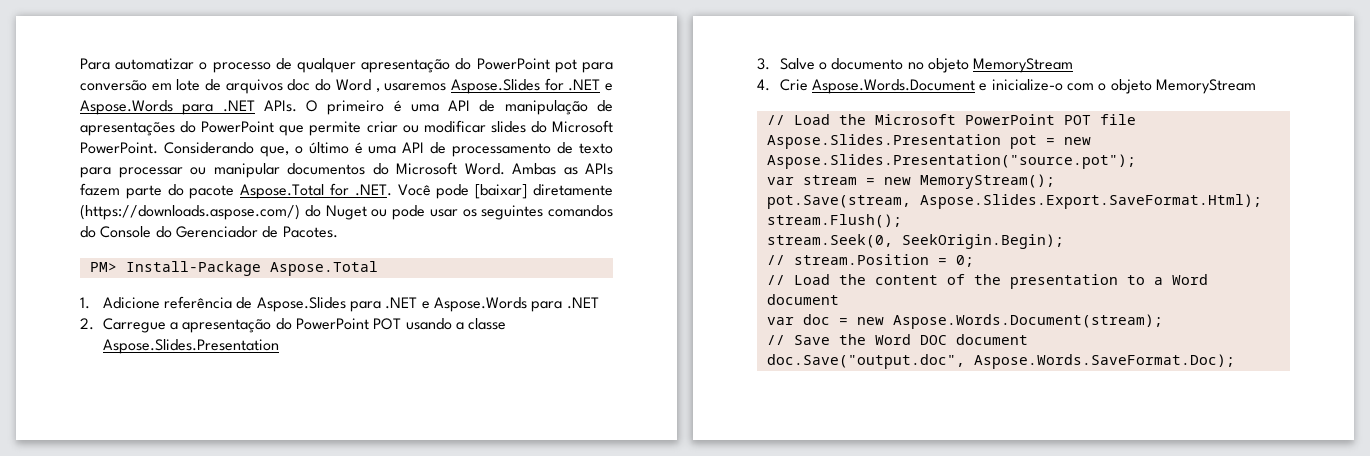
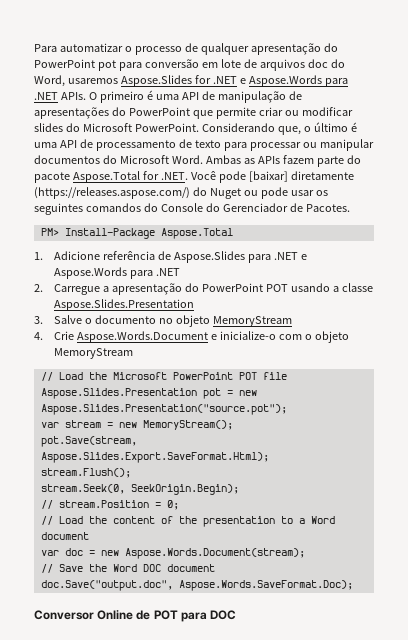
- Para automatizar o processo de qualquer apresentação do PowerPoint pot para conversão em lote de arquivos doc do Word , usaremos Aspose.Slides for .NET e Aspose.Words para .NET APIs.
+ Para automatizar o processo de qualquer apresentação do PowerPoint pot para conversão em lote de arquivos doc do Word, usaremos Aspose.Slides for .NET e Aspose.Words para .NET APIs.
- Ambas as APIs fazem parte do pacote Aspose.Total for .NET. Você pode [baixar] diretamente (https://downloads.aspose.com/) do Nuget ou pode usar os seguintes comandos do Console do Gerenciador de Pacotes.
+ Ambas as APIs fazem parte do pacote Aspose.Total for .NET. Você pode [baixar] diretamente (https://releases.aspose.com/) do Nuget ou pode usar os seguintes comandos do Console do Gerenciador de Pacotes.
+ Conversor Online de POT para DOC

